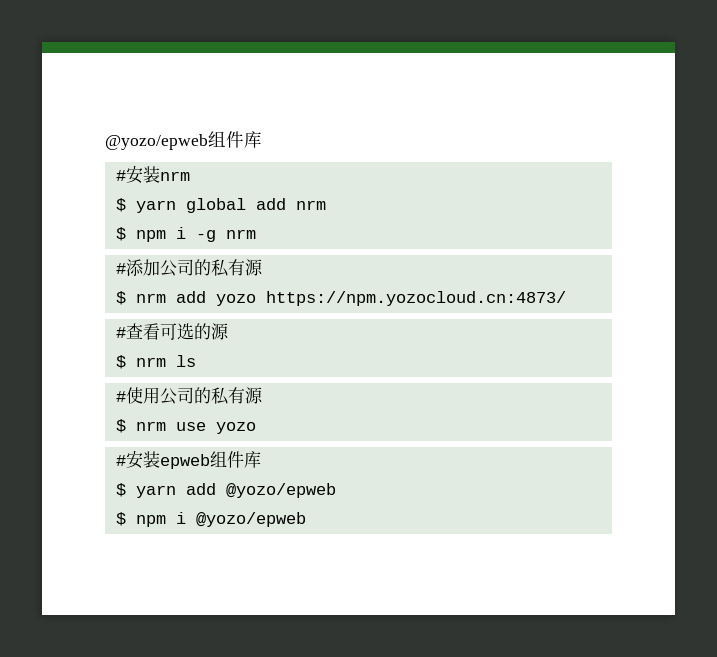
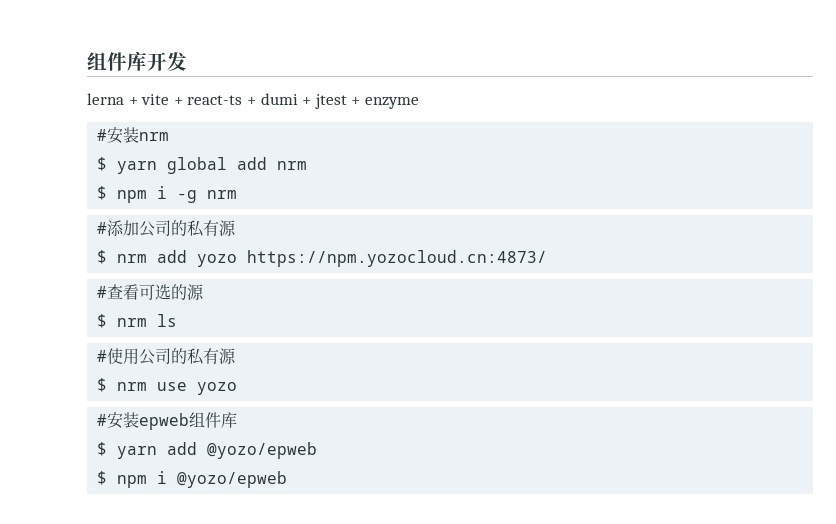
- @yozo/epweb组件库
+ 组件库开发
+ lerna + vite + react-ts + dumi + jtest + enzyme

